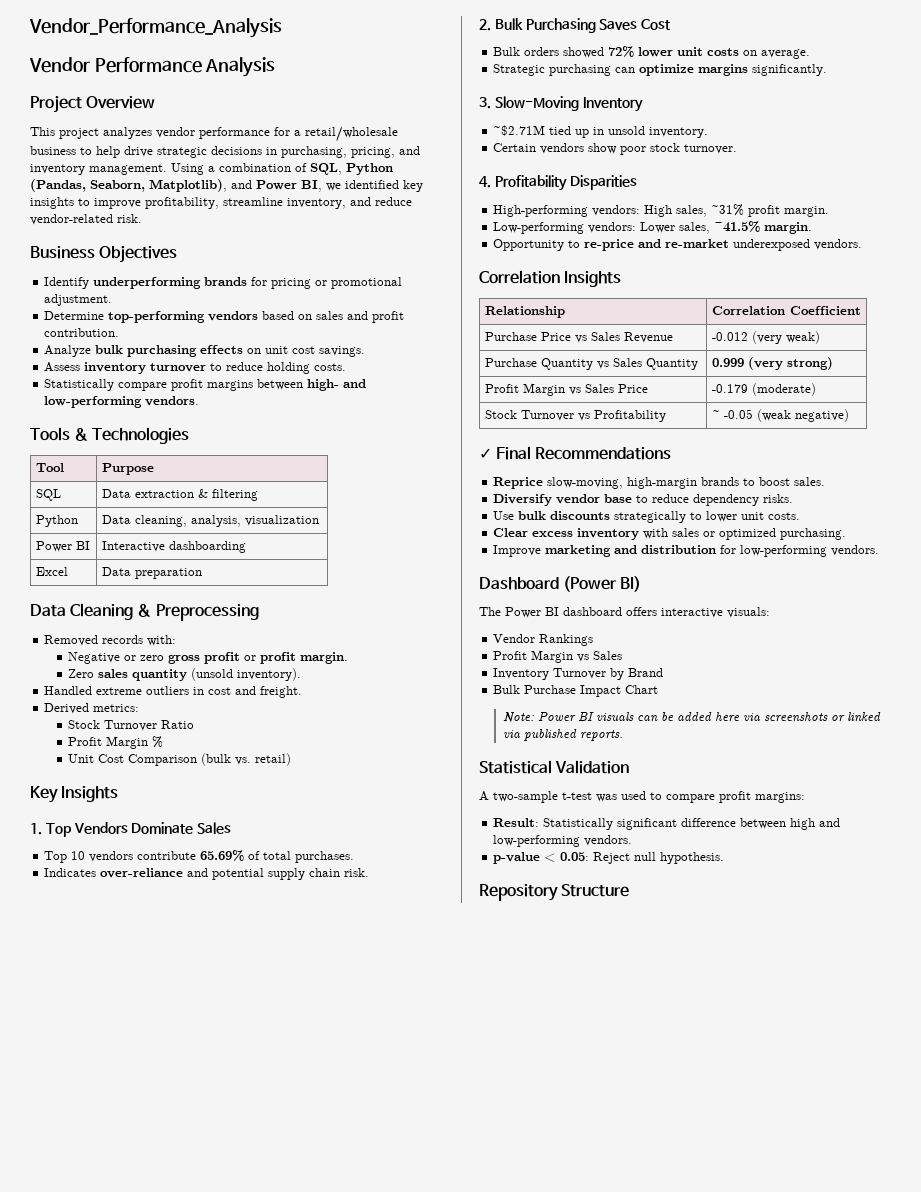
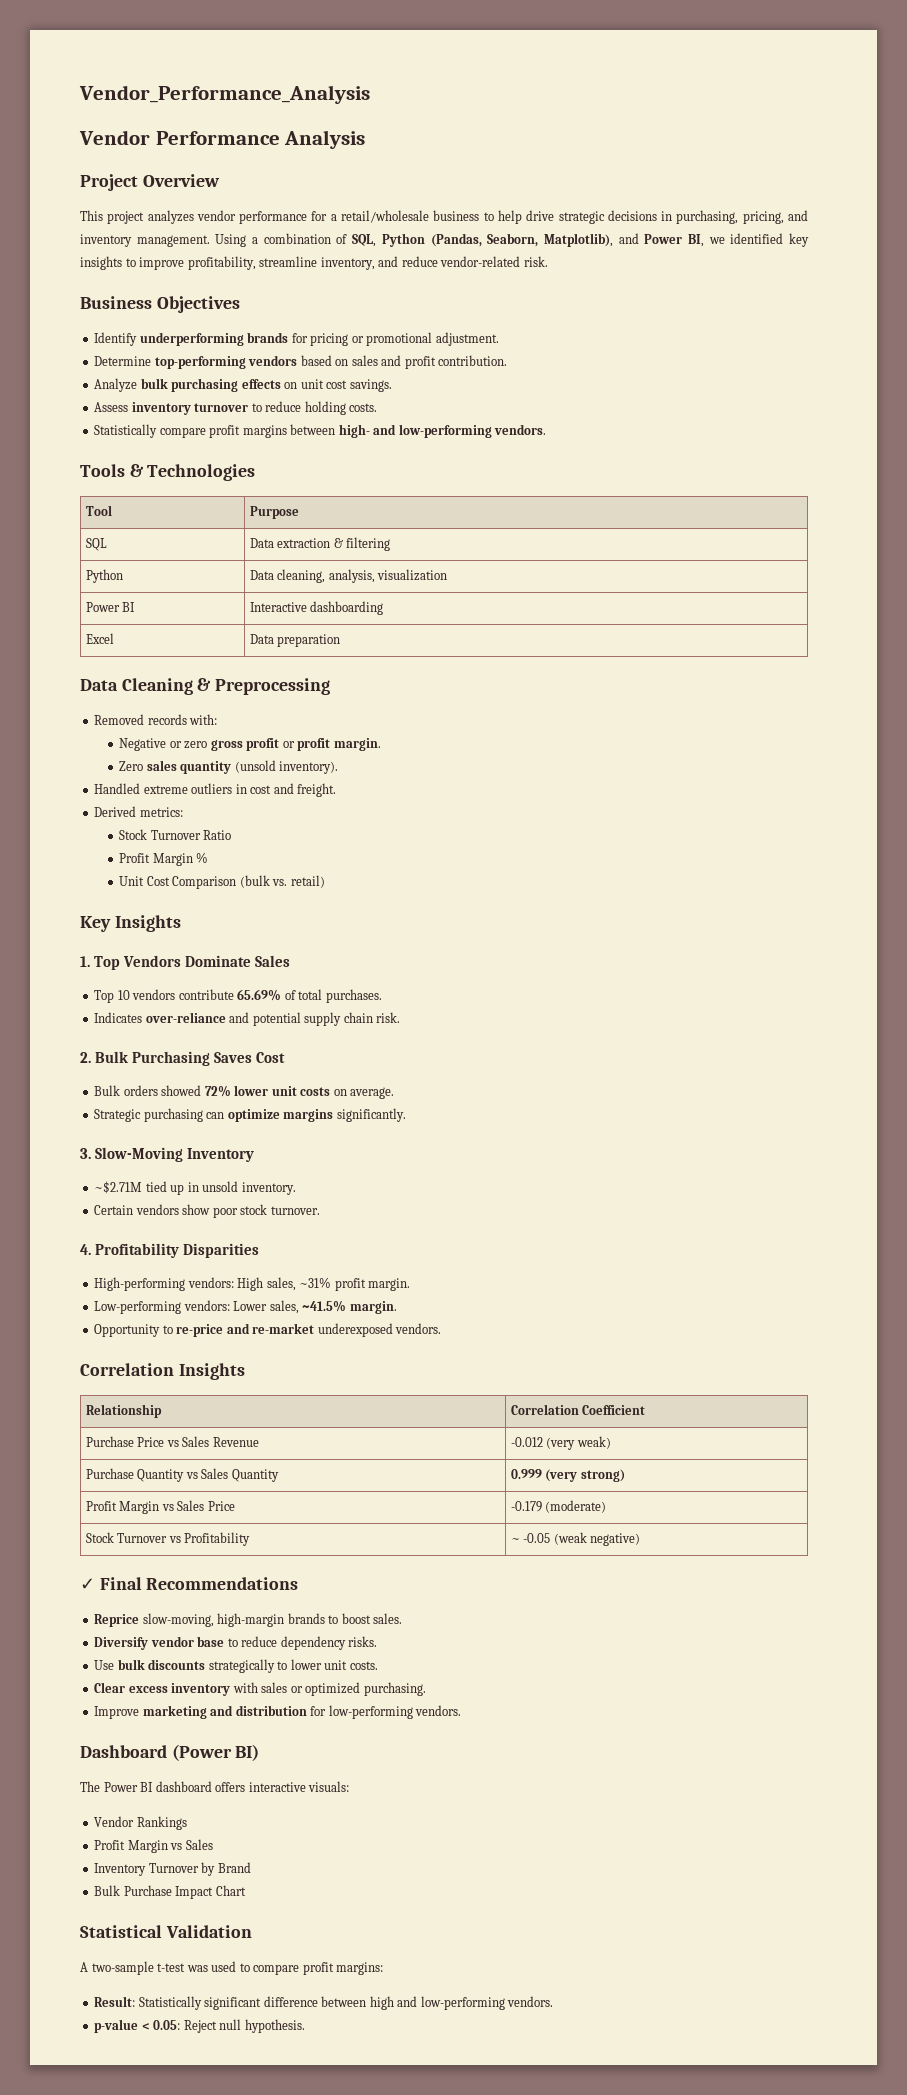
- Note: Power BI visuals can be added here via screenshots or linked via published reports.
- Repository Structure

